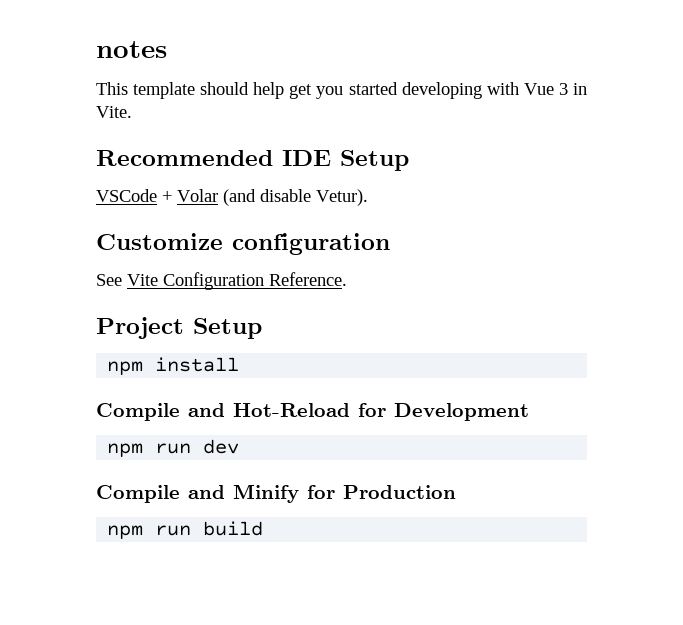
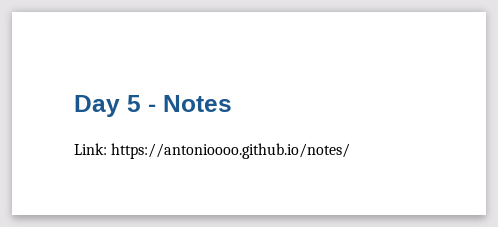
- notes
- This template should help get you started developing with Vue 3 in Vite.
- Recommended IDE Setup
- VSCode + Volar (and disable Vetur).
- Customize configuration
- See Vite Configuration Reference.
- Project Setup
- npm install
- Compile and Hot-Reload for Development
- npm run dev
- Compile and Minify for Production
- npm run build
+ Day 5 - Notes
+ Link: https://antonioooo.github.io/notes/

